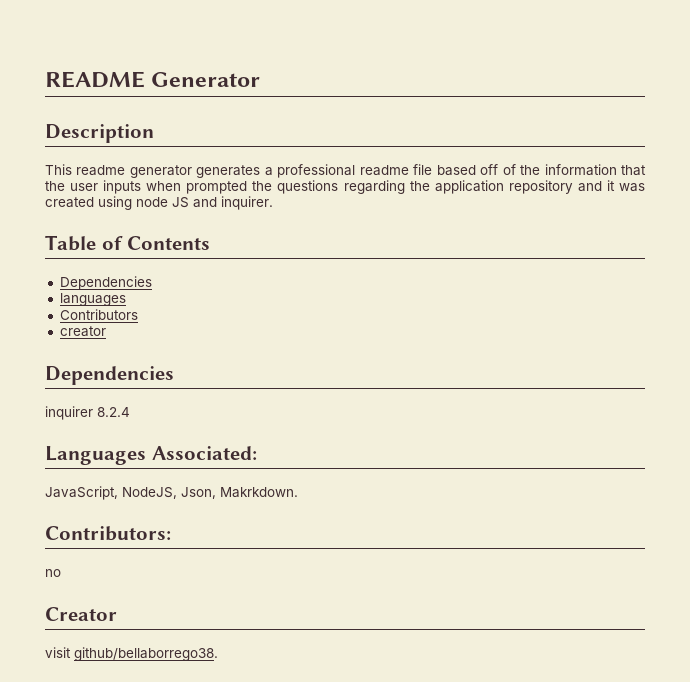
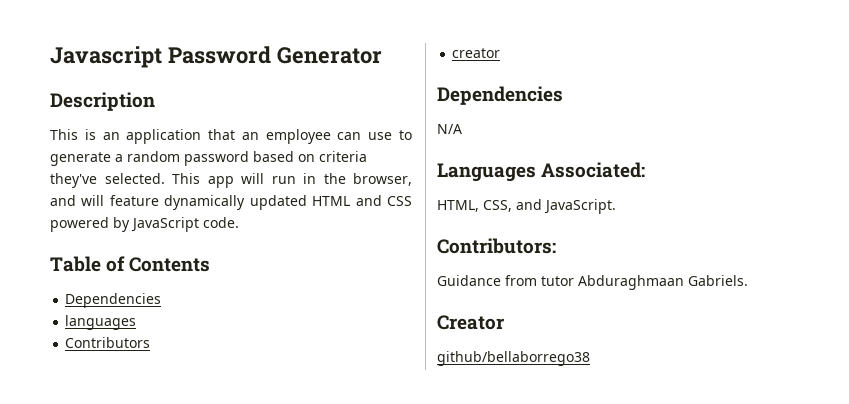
- README Generator
+ Javascript Password Generator
- This readme generator generates a professional readme file based off of the information that the user inputs when prompted the questions regarding the application repository and it was created using node JS and inquirer.
+ This is an application that an employee can use to generate a random password based on criteria they've selected. This app will run in the browser, and will feature dynamically updated HTML and CSS powered by JavaScript code.
- inquirer 8.2.4
+ N/A
- JavaScript, NodeJS, Json, Makrkdown.
+ HTML, CSS, and JavaScript.
  Contributors:
- no
+ Guidance from tutor Abduraghmaan Gabriels.
- visit github/bellaborrego38.
+ github/bellaborrego38

